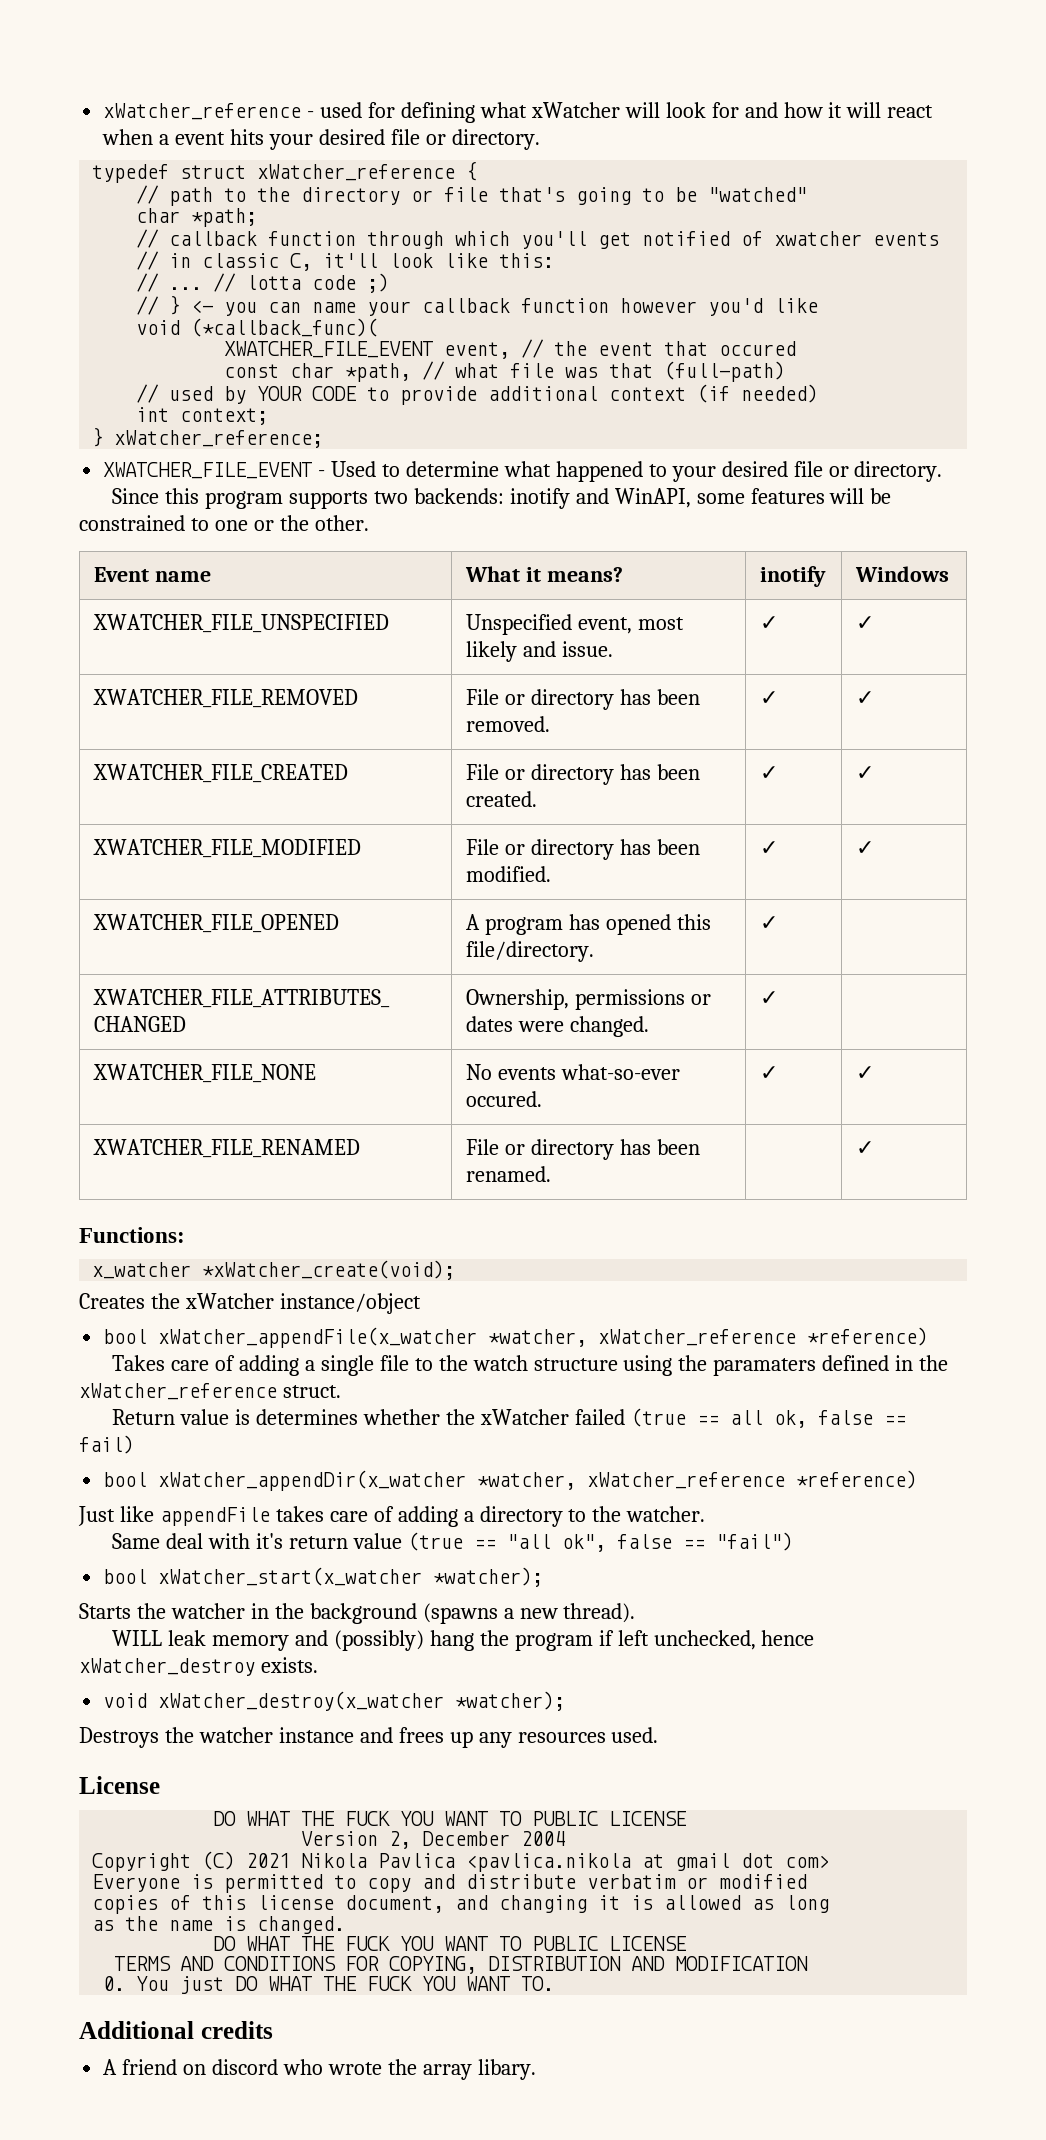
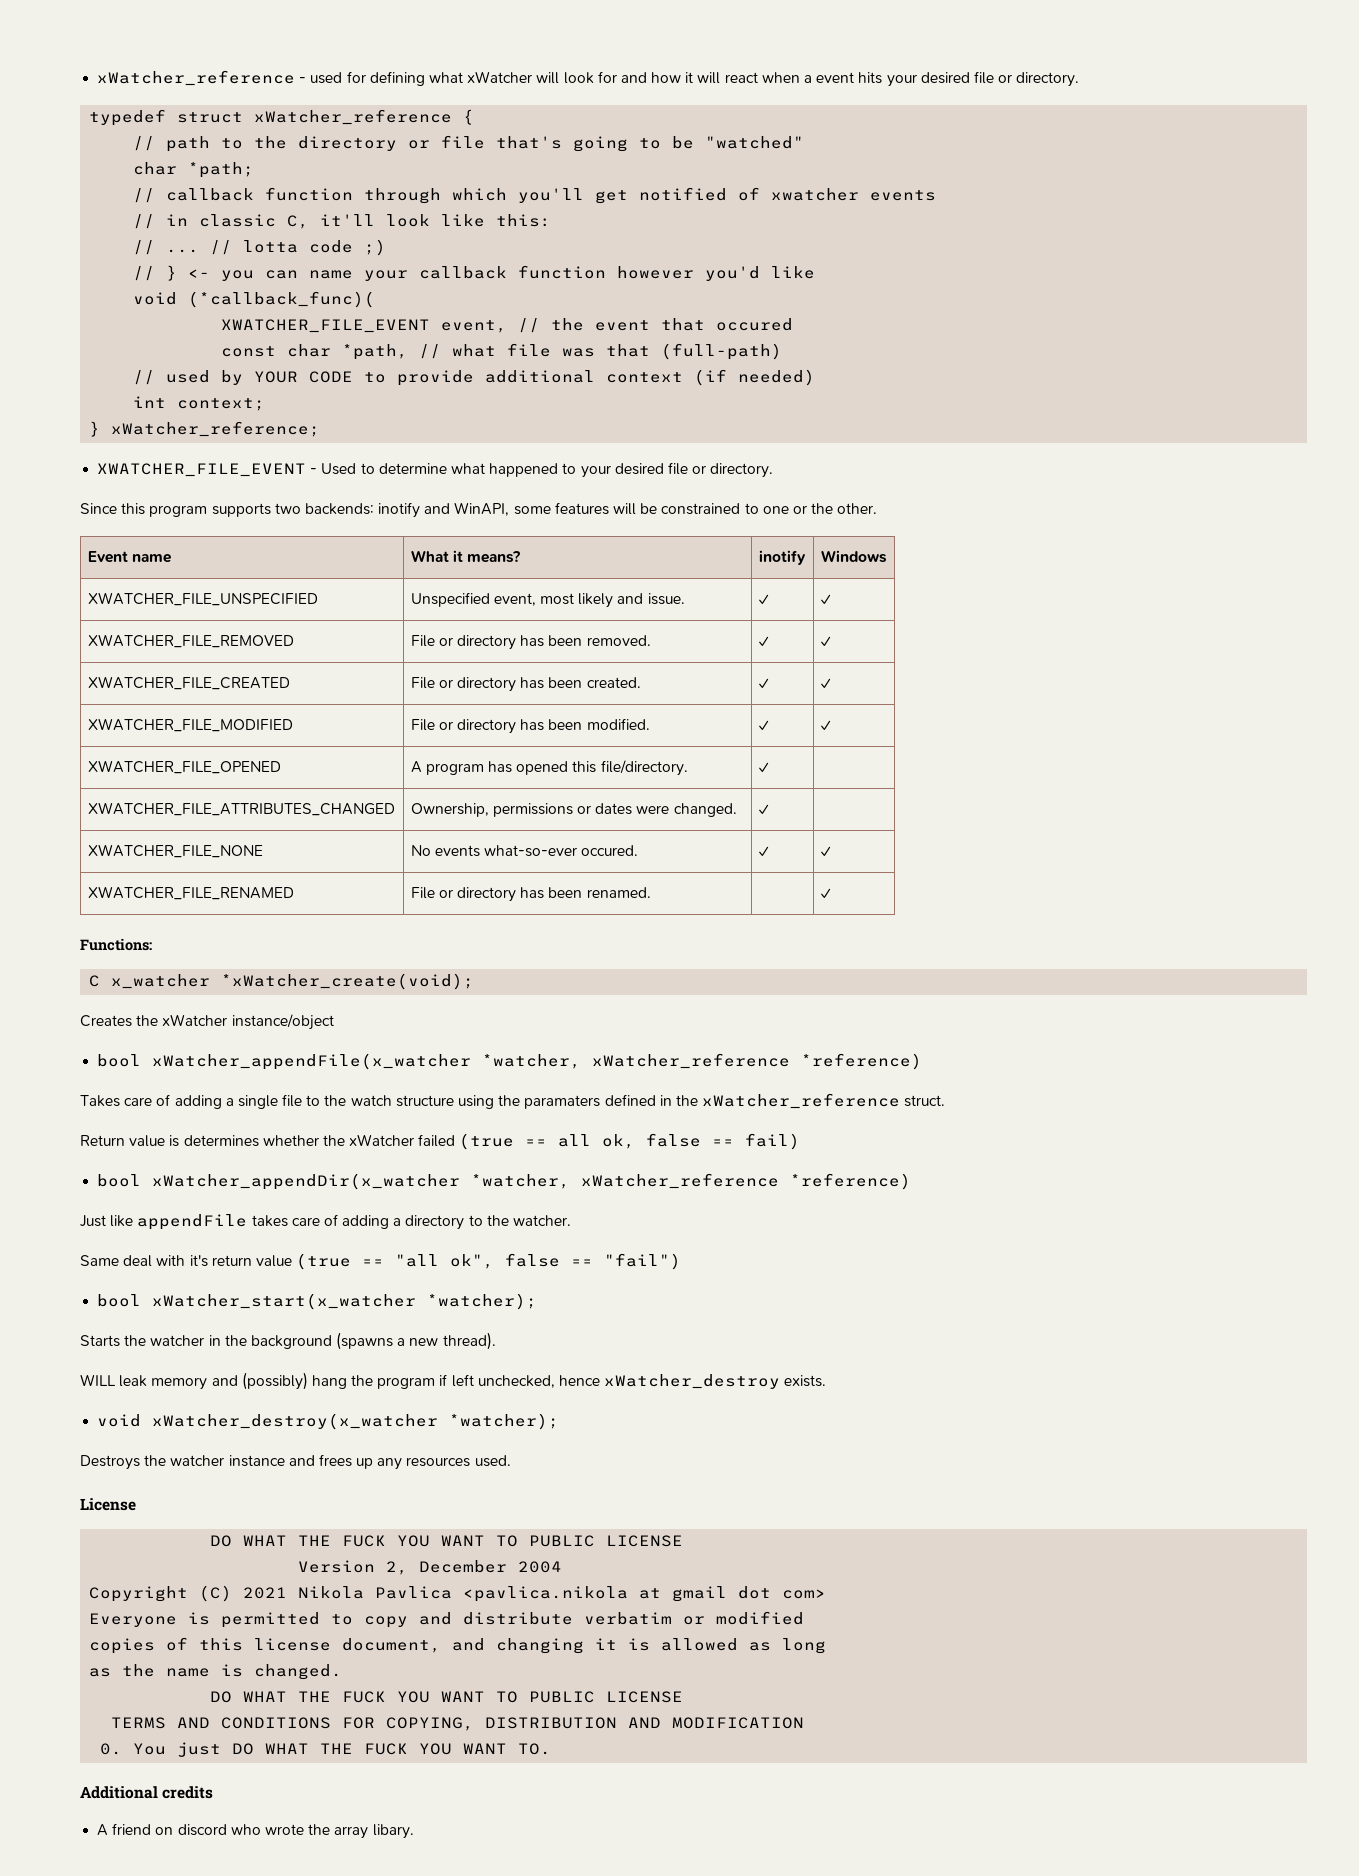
- x_watcher *xWatcher_create(void);
+ C x_watcher *xWatcher_create(void);

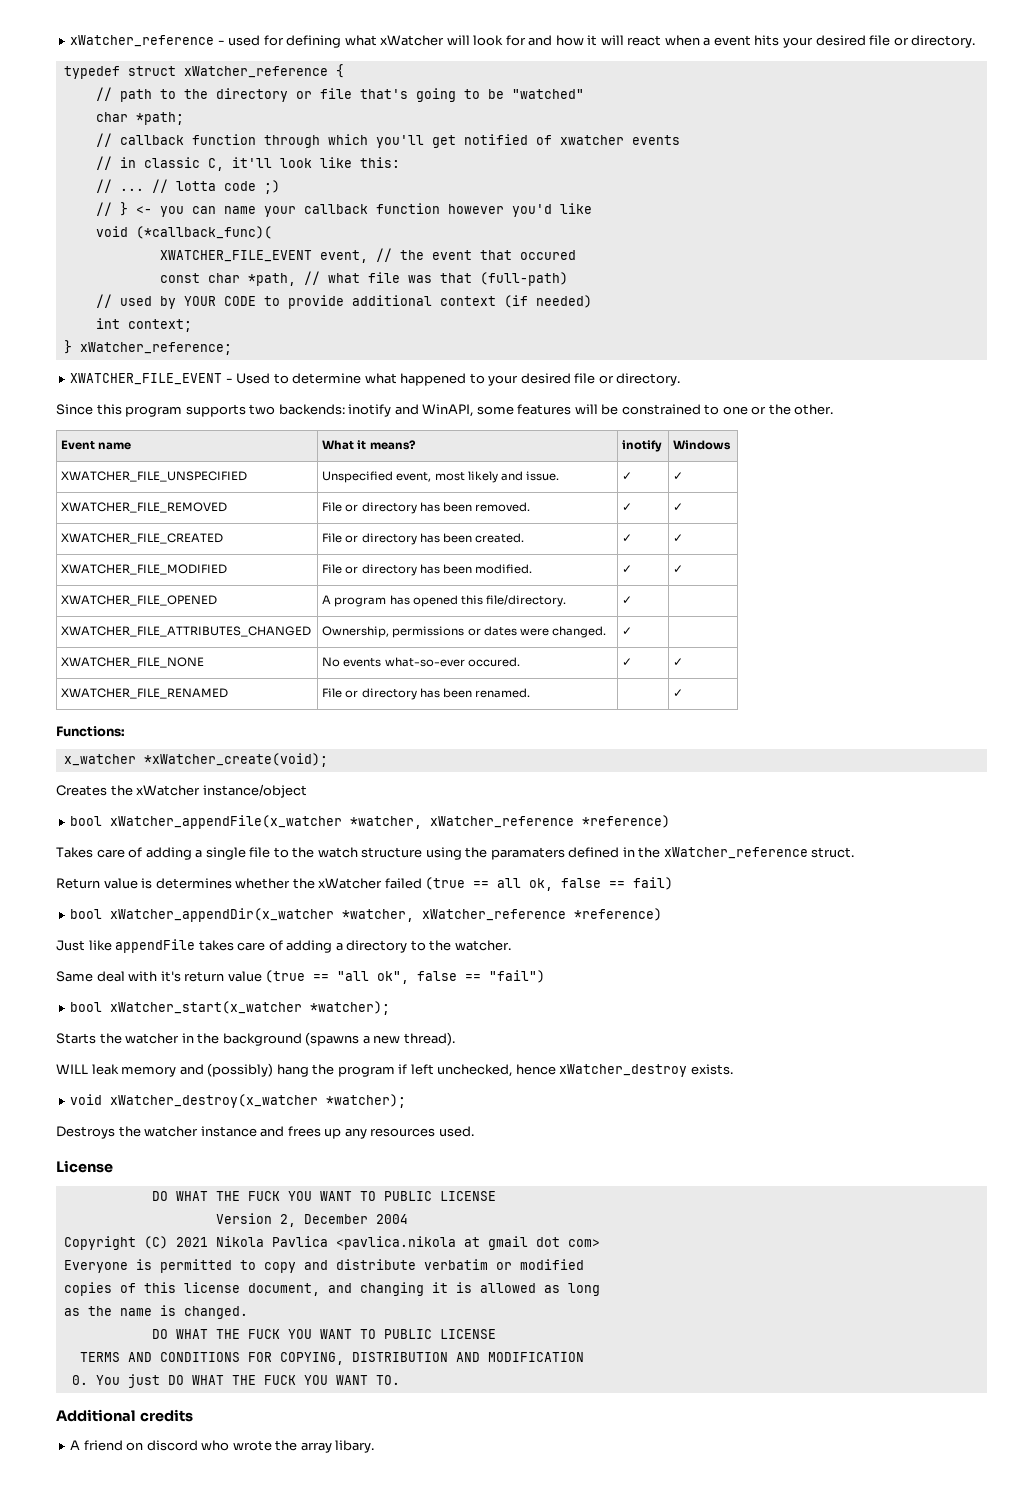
- C x_watcher *xWatcher_create(void);
+ x_watcher *xWatcher_create(void);

